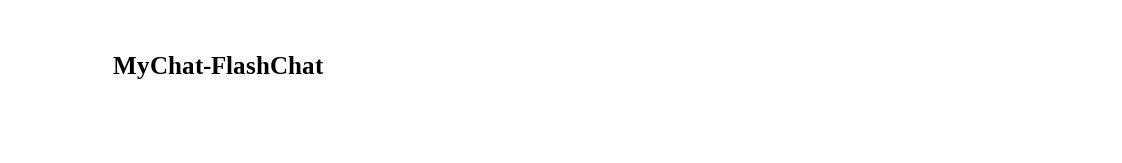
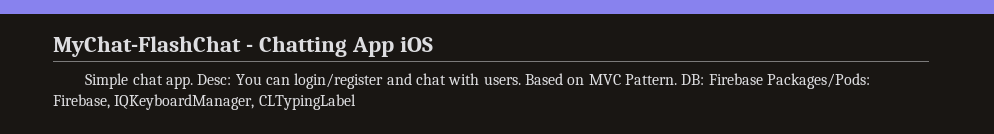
- MyChat-FlashChat
+ MyChat-FlashChat - Chatting App iOS
+ Simple chat app. Desc: You can login/register and chat with users. Based on MVC Pattern. DB: Firebase Packages/Pods: Firebase, IQKeyboardManager, CLTypingLabel

